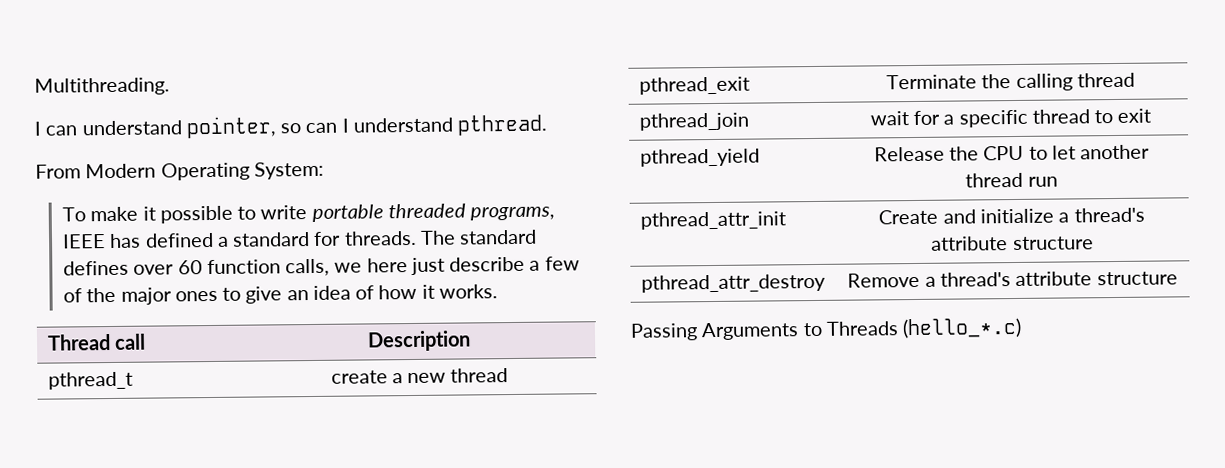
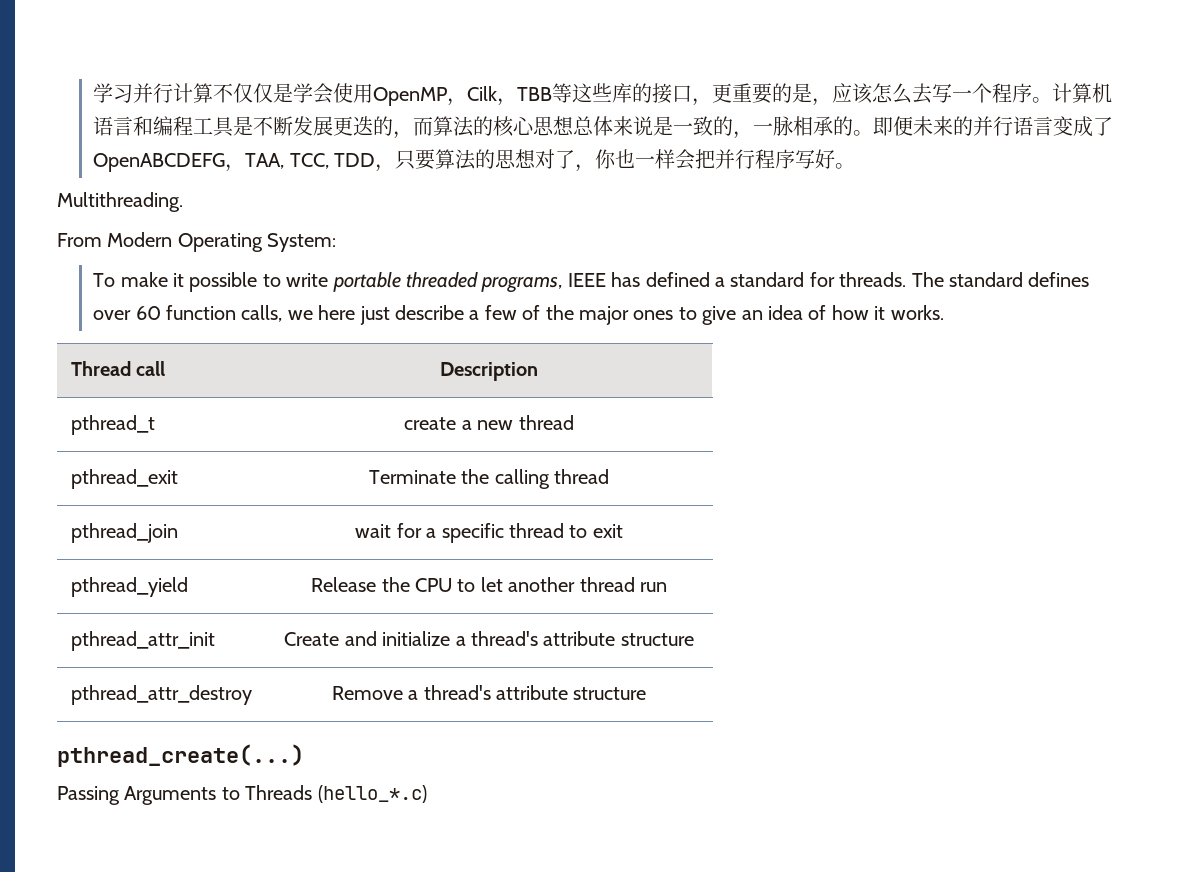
+ 学习并行计算不仅仅是学会使用OpenMP，Cilk，TBB等这些库的接口，更重要的是，应该怎么去写一个程序。计算机语言和编程工具是不断发展更迭的，而算法的核心思想总体来说是一致的，一脉相承的。即便未来的并行语言变成了OpenABCDEFG，TAA, TCC, TDD，只要算法的思想对了，你也一样会把并行程序写好。
  Multithreading.
- I can understand pointer, so can I understand pthread.
+ pthread_create(...)

